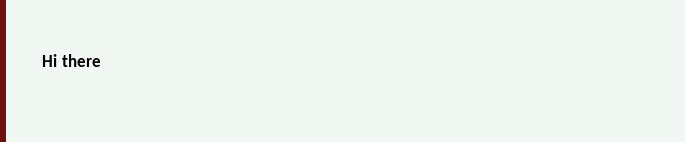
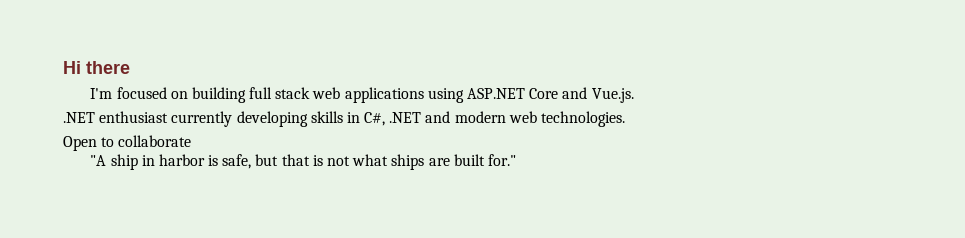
+ I'm focused on building full stack web applications using ASP.NET Core and Vue.js.
+ .NET enthusiast currently developing skills in C#, .NET and modern web technologies.
+ Open to collaborate
+ "A ship in harbor is safe, but that is not what ships are built for."

